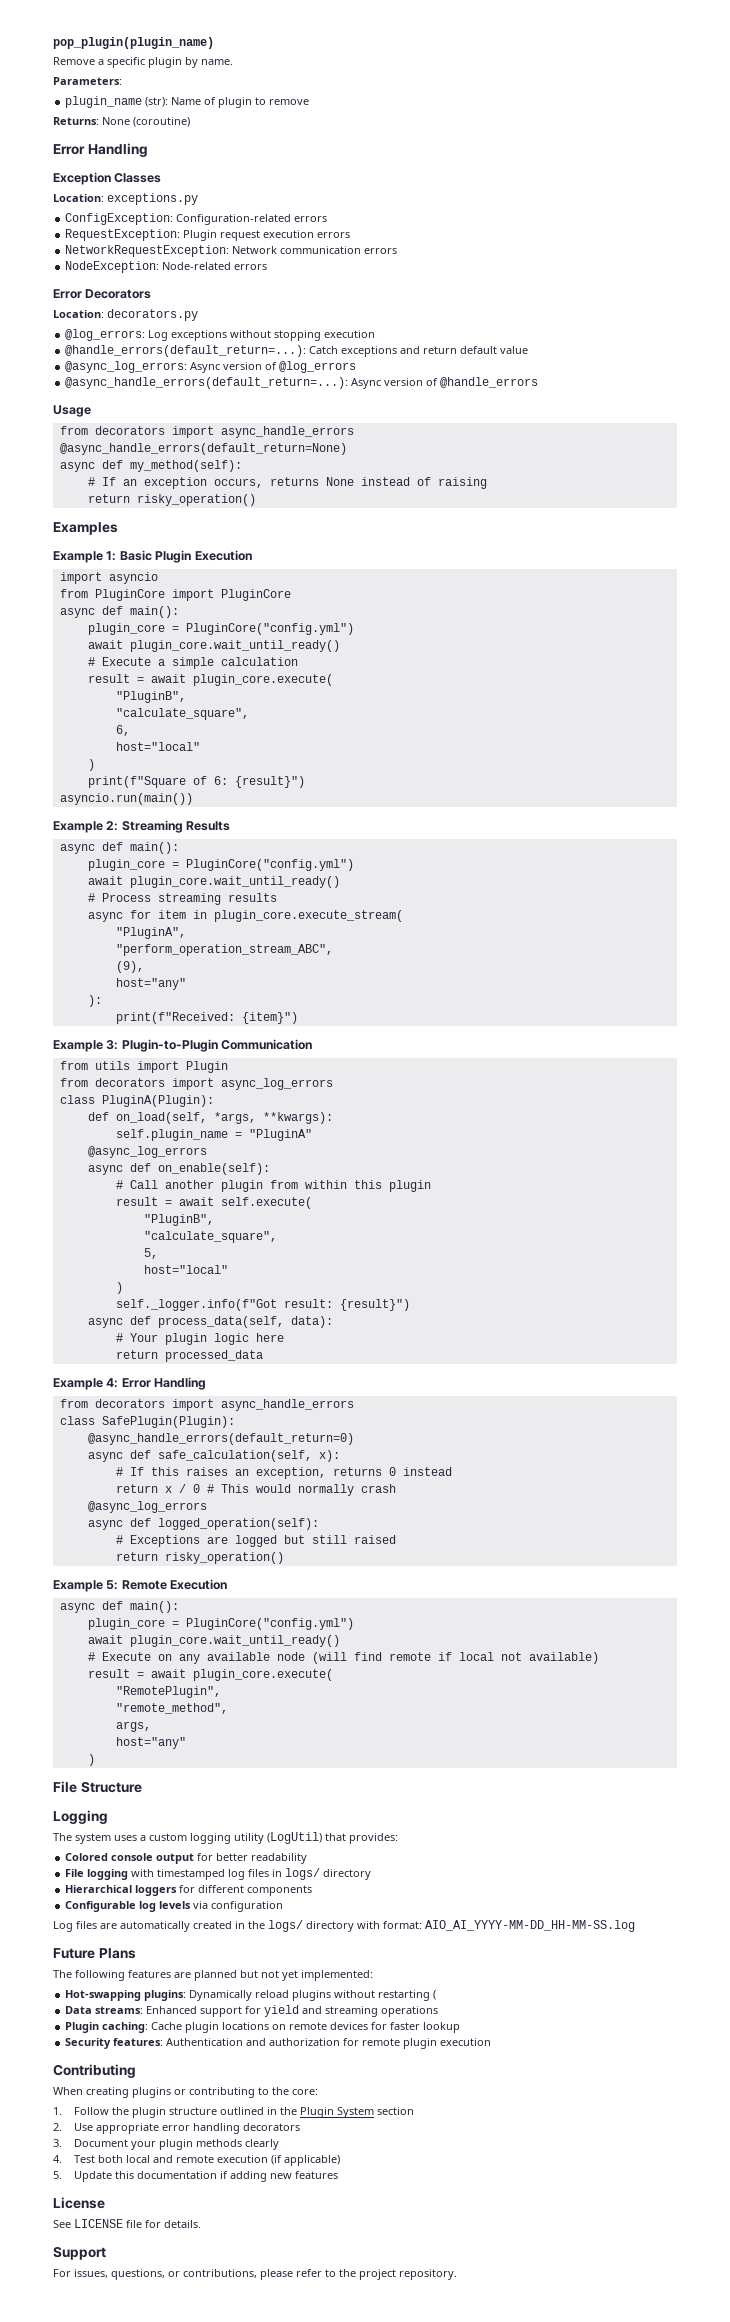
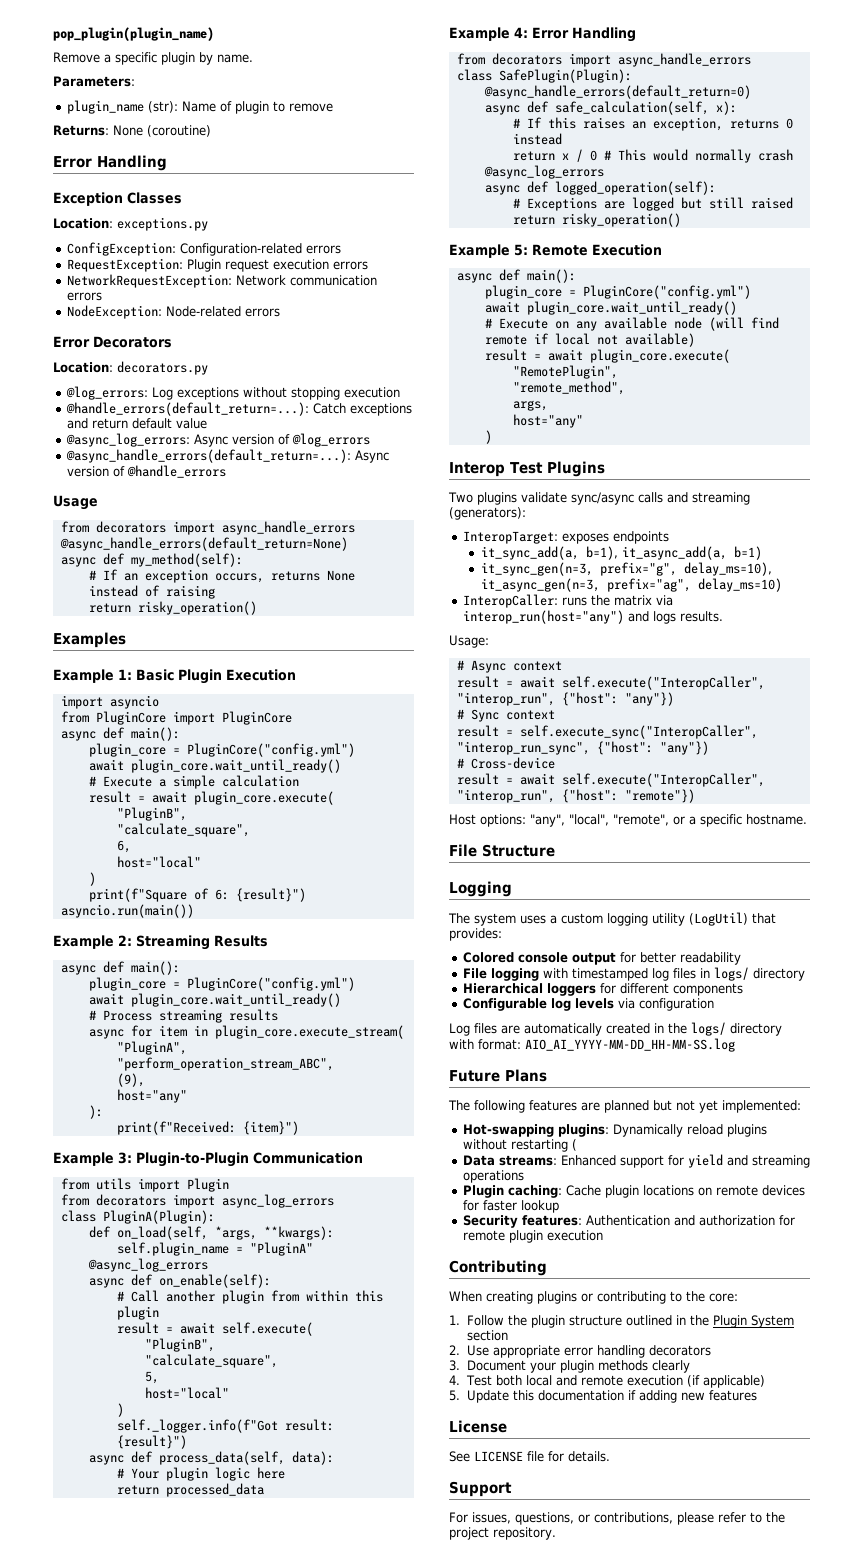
+ Interop Test Plugins
+ Two plugins validate sync/async calls and streaming (generators):
+ InteropTarget: exposes endpoints
+ it_sync_add(a, b=1), it_async_add(a, b=1)
+ it_sync_gen(n=3, prefix="g", delay_ms=10), it_async_gen(n=3, prefix="ag", delay_ms=10)
+ InteropCaller: runs the matrix via interop_run(host="any") and logs results.
+ Usage:
+ # Async context
+ result = await self.execute("InteropCaller", "interop_run", {"host": "any"})
+ # Sync context
+ result = self.execute_sync("InteropCaller", "interop_run_sync", {"host": "any"})
+ # Cross-device
+ result = await self.execute("InteropCaller", "interop_run", {"host": "remote"})
+ Host options: "any", "local", "remote", or a specific hostname.

